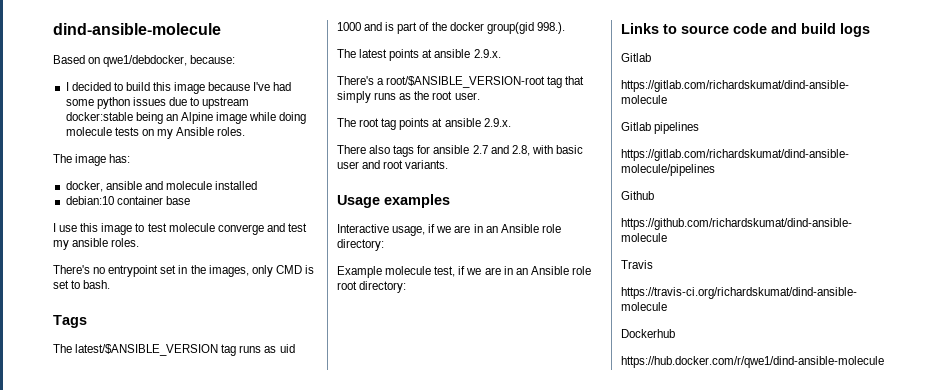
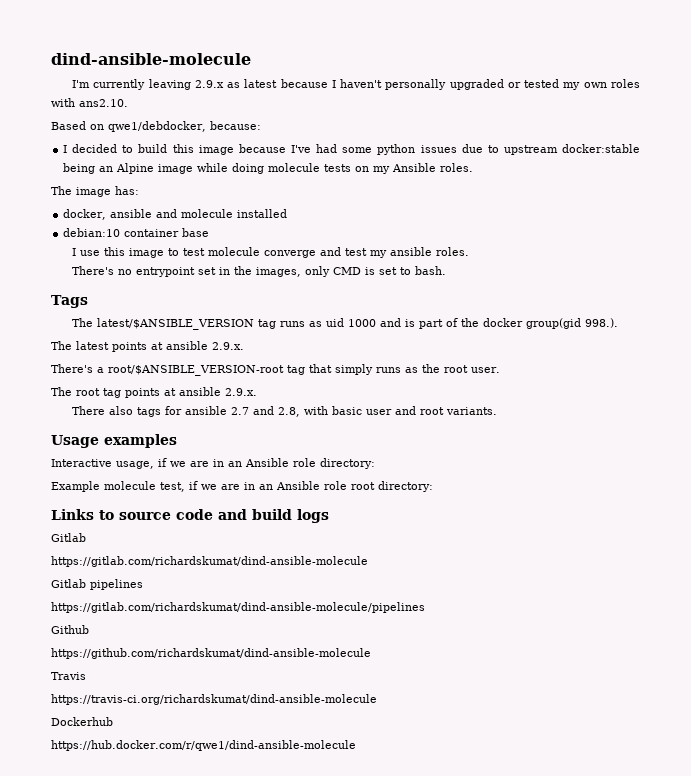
+ I'm currently leaving 2.9.x as latest because I haven't personally upgraded or tested my own roles with ans2.10.

